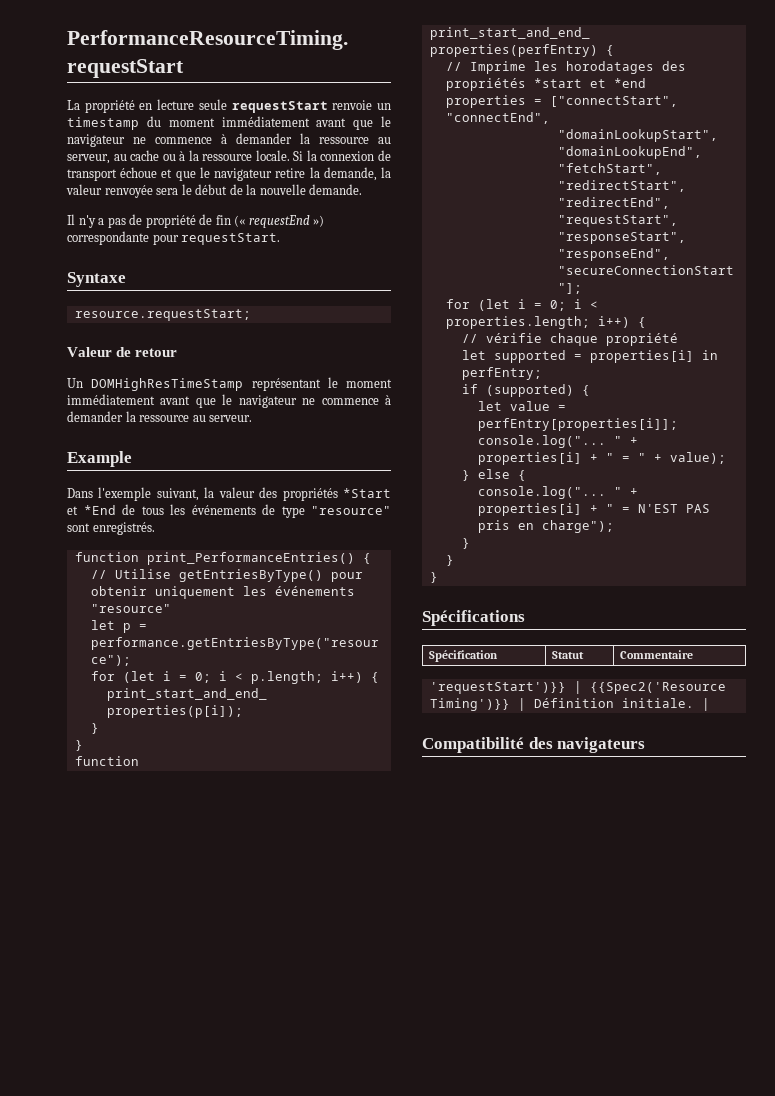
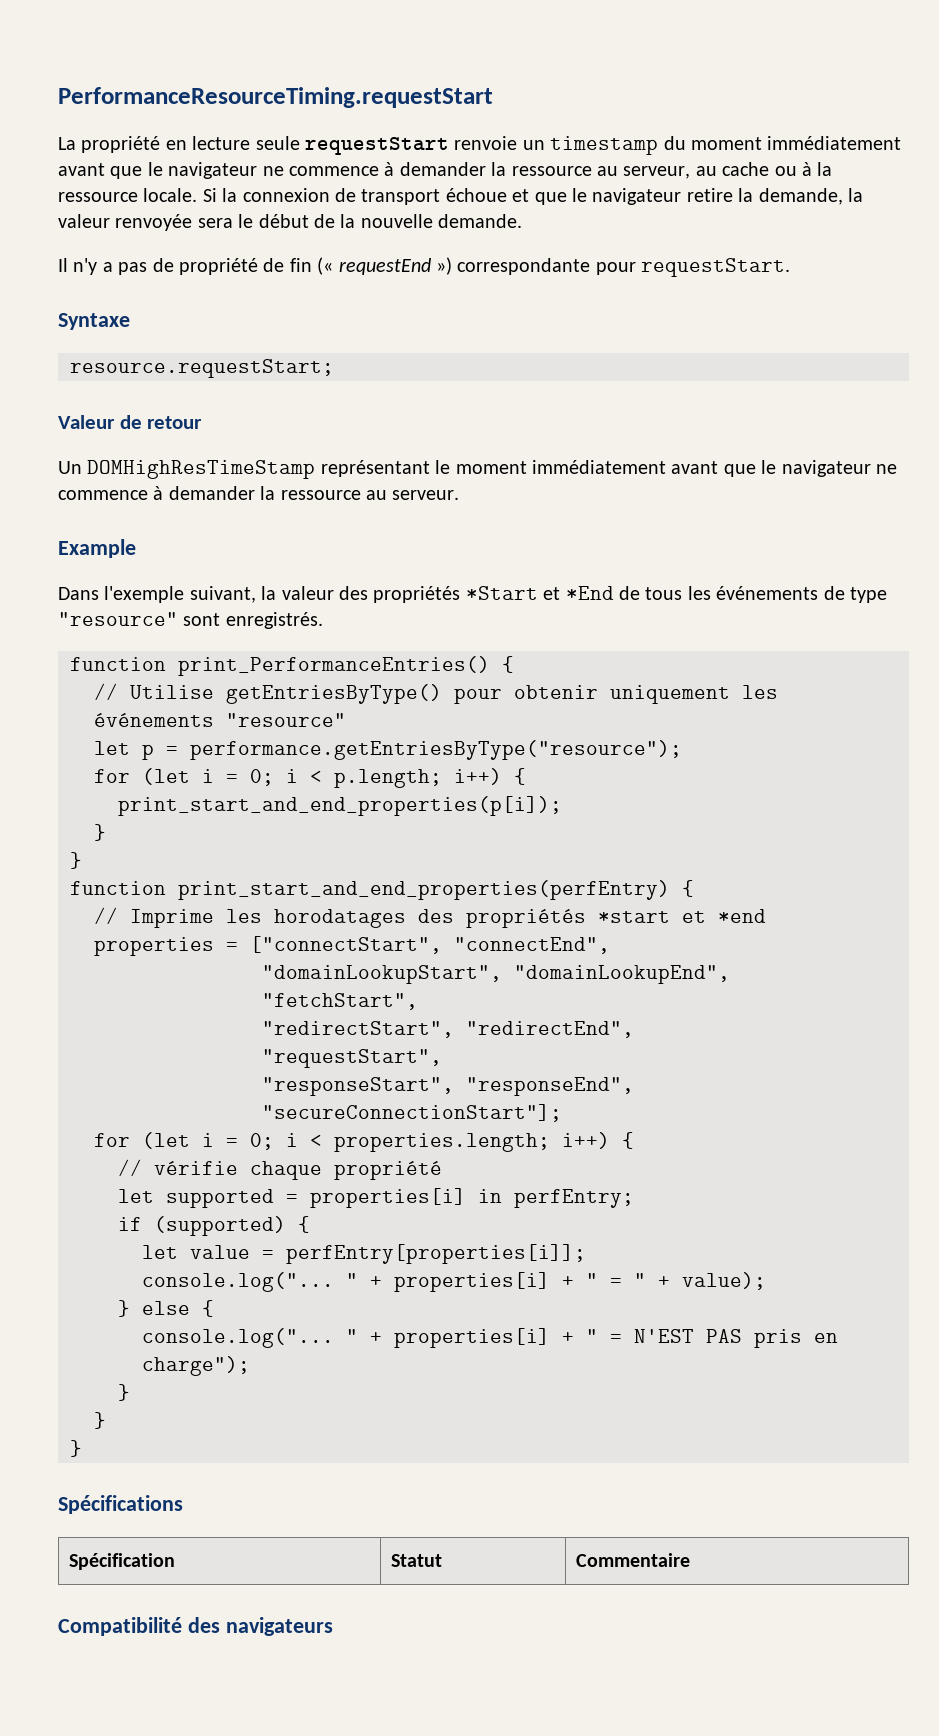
- 'requestStart')}} | {{Spec2('Resource Timing')}} | Définition initiale. |

